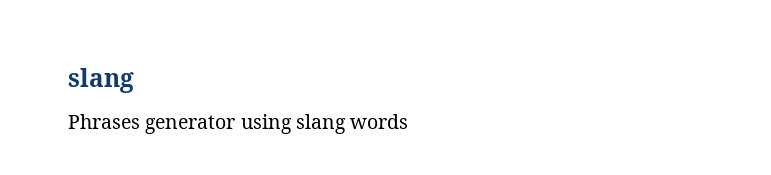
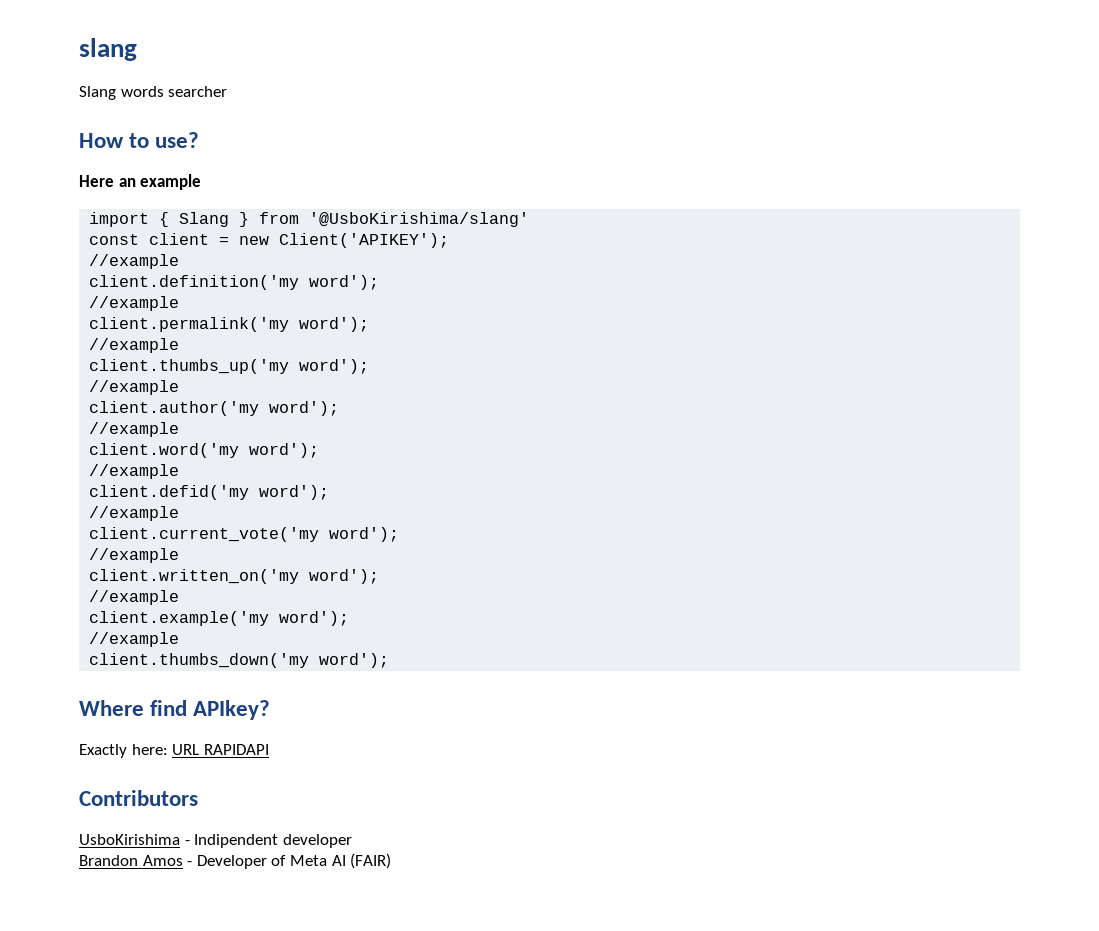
- Phrases generator using slang words
+ Slang words searcher
+ How to use?
+ Here an example
+ import { Slang } from '@UsboKirishima/slang'
+ const client = new Client('APIKEY');
+ //example
+ client.definition('my word');
+ //example
+ client.permalink('my word');
+ //example
+ client.thumbs_up('my word');
+ //example
+ client.author('my word');
+ //example
+ client.word('my word');
+ //example
+ client.defid('my word');
+ //example
+ client.current_vote('my word');
+ //example
+ client.written_on('my word');
+ //example
+ client.example('my word');
+ //example
+ client.thumbs_down('my word');
+ Where find APIkey?
+ Exactly here: URL RAPIDAPI
+ Contributors
+ UsboKirishima - Indipendent developer
+ Brandon Amos - Developer of Meta AI (FAIR)

